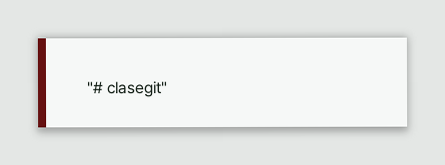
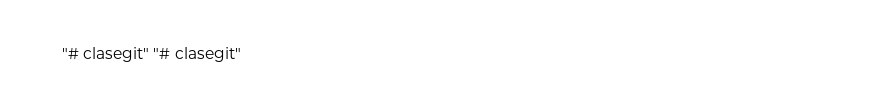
- "# clasegit"
+ "# clasegit" "# clasegit"

